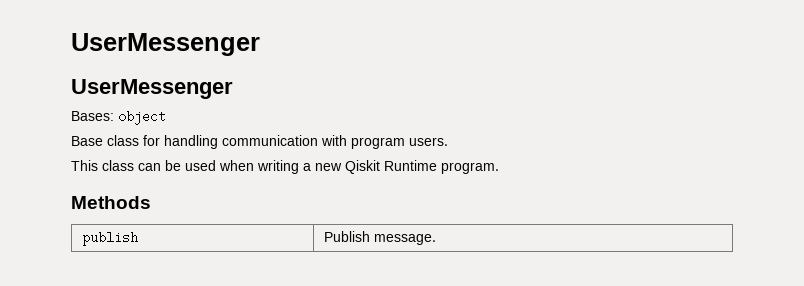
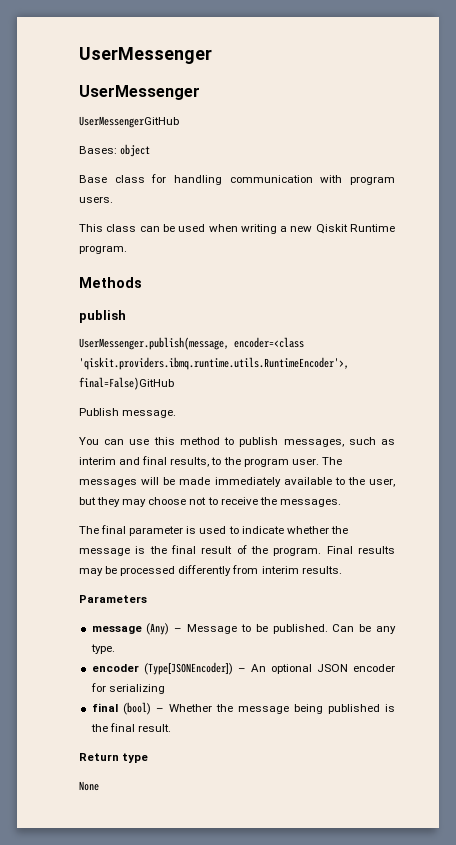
+ UserMessengerGitHub
  Methods
- publish | Publish message.
+ publish
+ UserMessenger.publish(message, encoder=<class 'qiskit.providers.ibmq.runtime.utils.RuntimeEncoder'>, final=False)GitHub
+ Publish message.
+ You can use this method to publish messages, such as interim and final results, to the program user. The messages will be made immediately available to the user, but they may choose not to receive the messages.
+ The final parameter is used to indicate whether the message is the final result of the program. Final results may be processed differently from interim results.
+ Parameters
+ message (Any) – Message to be published. Can be any type.
+ encoder (Type[JSONEncoder]) – An optional JSON encoder for serializing
+ final (bool) – Whether the message being published is the final result.
+ Return type
+ None

